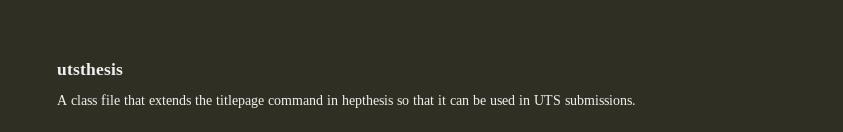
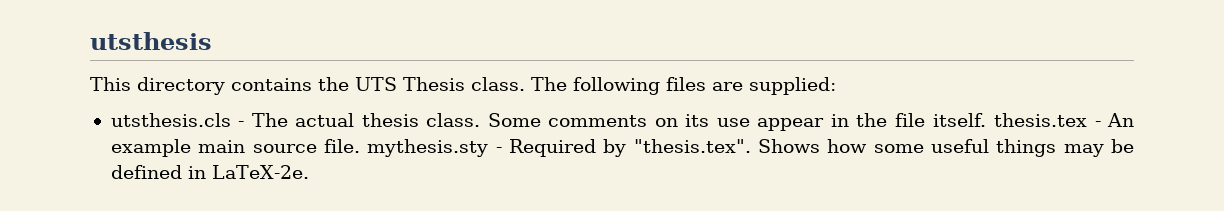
- A class file that extends the titlepage command in hepthesis so that it can be used in UTS submissions.
+ This directory contains the UTS Thesis class. The following files are supplied:
+ utsthesis.cls - The actual thesis class. Some comments on its use appear in the file itself. thesis.tex - An example main source file. mythesis.sty - Required by "thesis.tex". Shows how some useful things may be defined in LaTeX-2e.

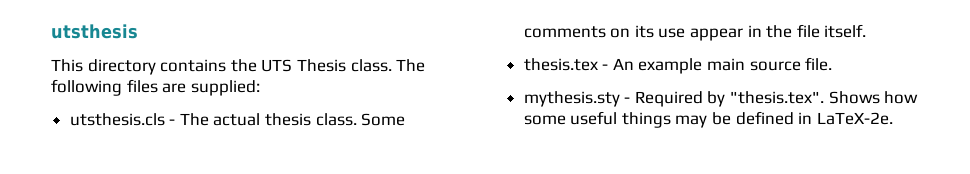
- Some comments on its use appear in the file itself. thesis.tex - An example main source file. mythesis.sty - Required by "thesis.tex". Shows how some useful things may be defined in LaTeX-2e.
+ Some comments on its use appear in the file itself.
+ thesis.tex - An example main source file.
+ mythesis.sty - Required by "thesis.tex". Shows how some useful things may be defined in LaTeX-2e.

